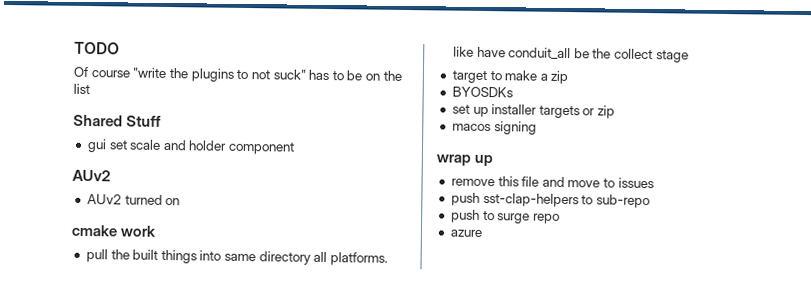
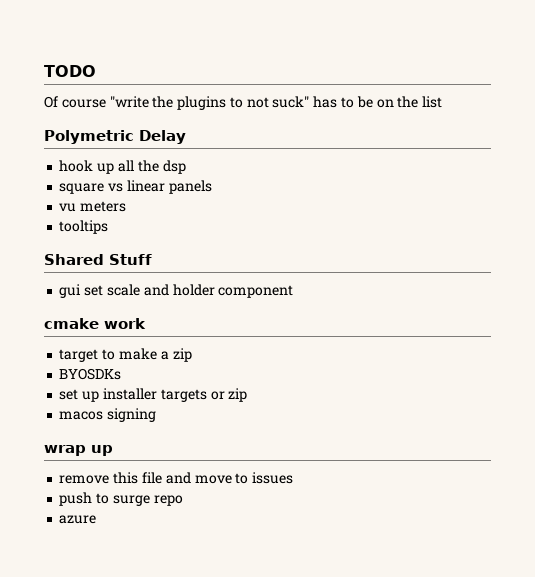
+ Polymetric Delay
+ hook up all the dsp
+ square vs linear panels
+ vu meters
+ tooltips
  gui set scale and holder component
- AUv2
- AUv2 turned on
  cmake work
- pull the built things into same directory all platforms. like have conduit_all be the collect stage
- push sst-clap-helpers to sub-repo

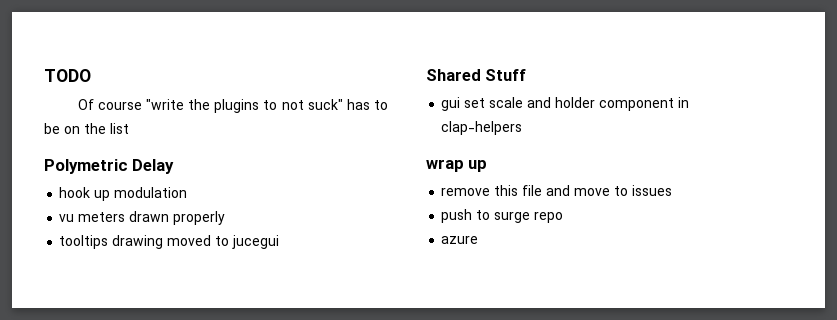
- hook up all the dsp
- square vs linear panels
+ hook up modulation
- vu meters
+ vu meters drawn properly
- tooltips
+ tooltips drawing moved to jucegui
- gui set scale and holder component
- cmake work
- target to make a zip
- BYOSDKs
- set up installer targets or zip
- macos signing
+ gui set scale and holder component in clap-helpers

